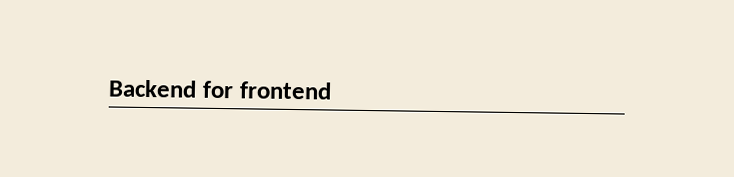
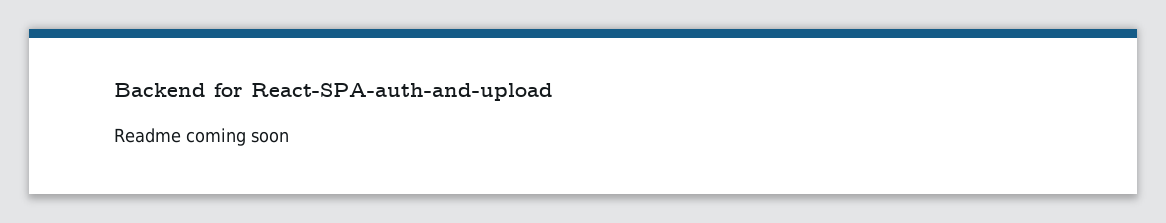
- Backend for frontend
+ Backend for React-SPA-auth-and-upload
+ Readme coming soon

